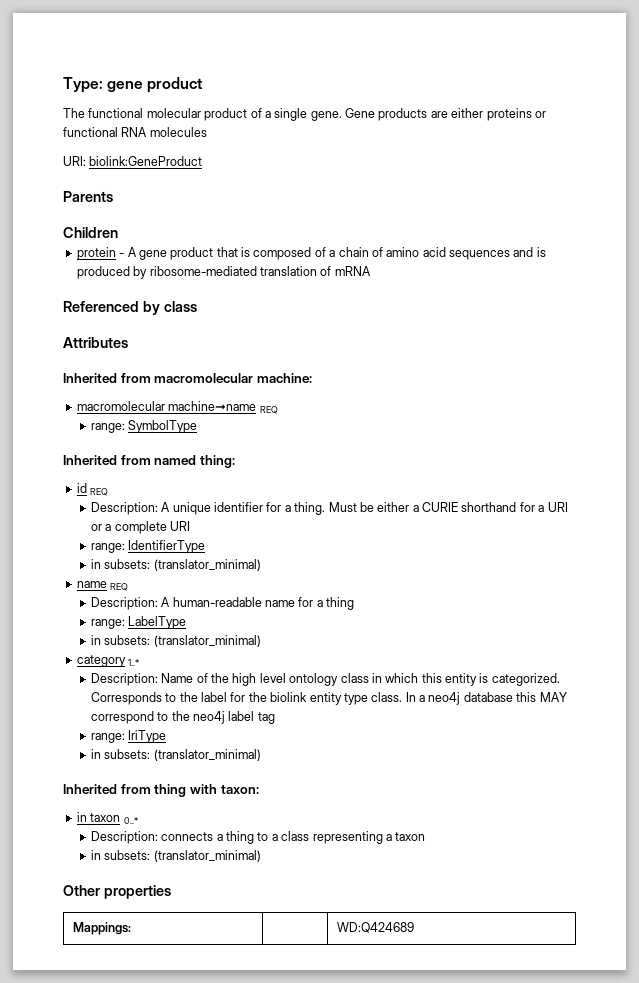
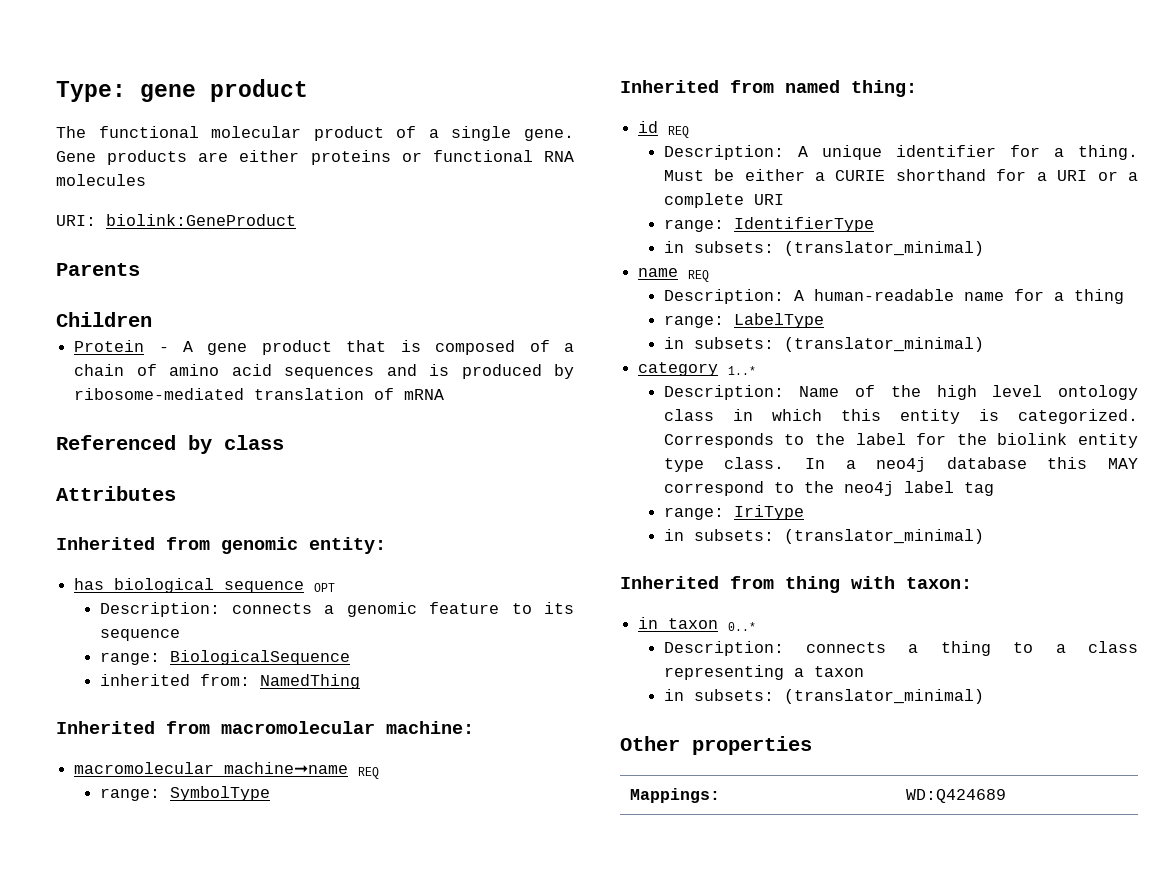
- protein - A gene product that is composed of a chain of amino acid sequences and is produced by ribosome-mediated translation of mRNA
+ Protein - A gene product that is composed of a chain of amino acid sequences and is produced by ribosome-mediated translation of mRNA
+ Inherited from genomic entity:
+ has biological sequence OPT
+ Description: connects a genomic feature to its sequence
+ range: BiologicalSequence
+ inherited from: NamedThing

